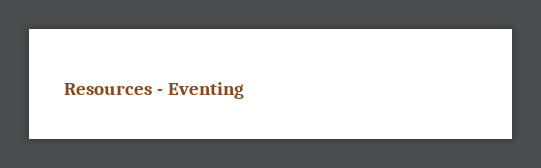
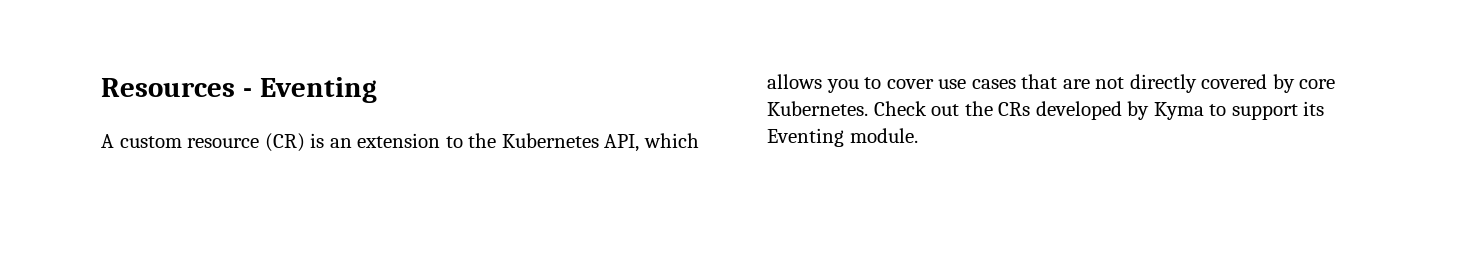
+ A custom resource (CR) is an extension to the Kubernetes API, which allows you to cover use cases that are not directly covered by core Kubernetes. Check out the CRs developed by Kyma to support its Eventing module.

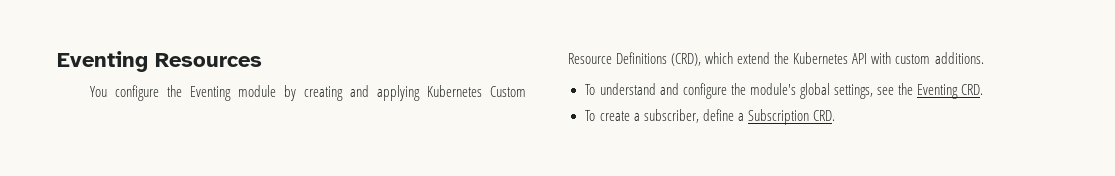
- Resources - Eventing
- A custom resource (CR) is an extension to the Kubernetes API, which allows you to cover use cases that are not directly covered by core Kubernetes. Check out the CRs developed by Kyma to support its Eventing module.
+ Eventing Resources
+ You configure the Eventing module by creating and applying Kubernetes Custom Resource Definitions (CRD), which extend the Kubernetes API with custom additions.
+ To understand and configure the module's global settings, see the Eventing CRD.
+ To create a subscriber, define a Subscription CRD.

